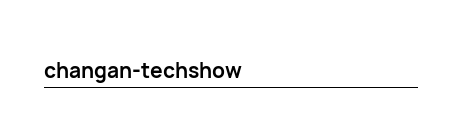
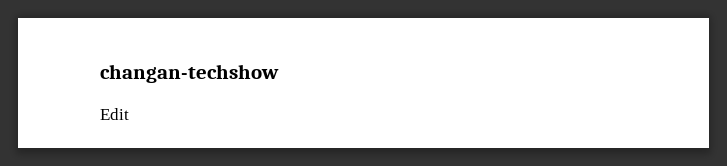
+ Edit

